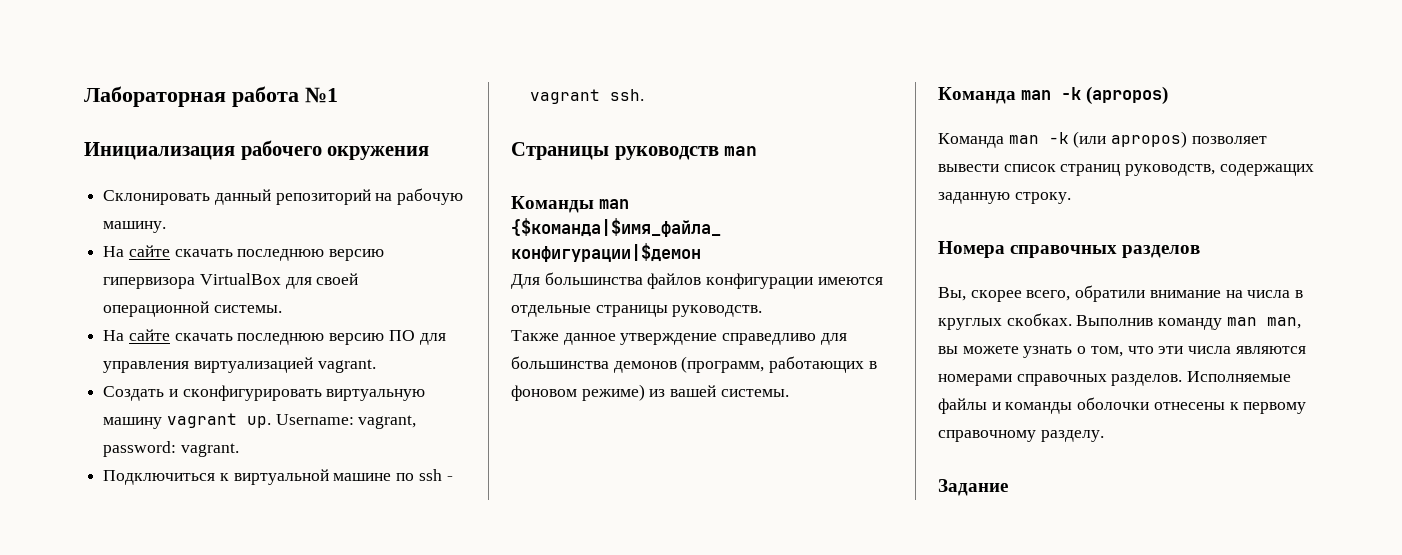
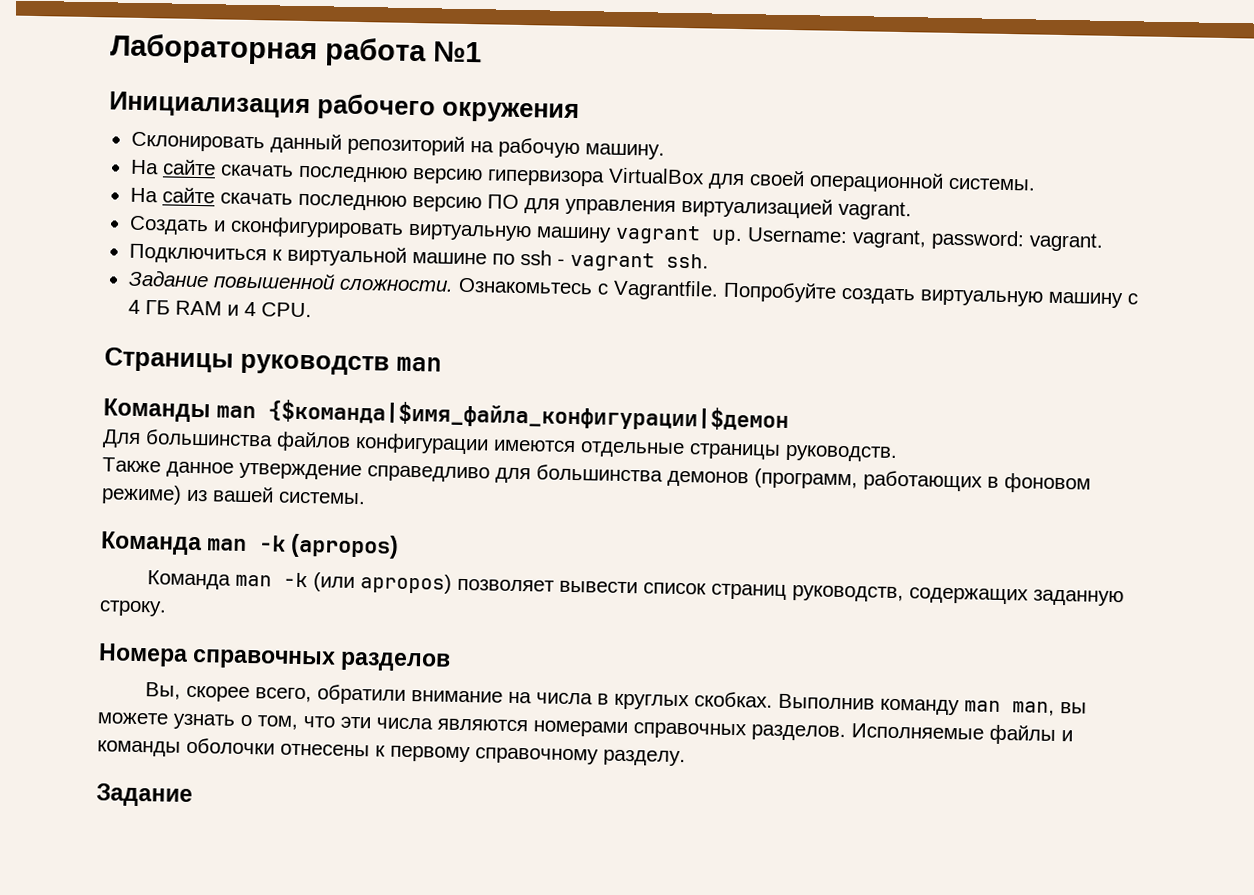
+ Задание повышенной сложности. Ознакомьтесь с Vagrantfile. Попробуйте создать виртуальную машину с 4 ГБ RAM и 4 CPU.

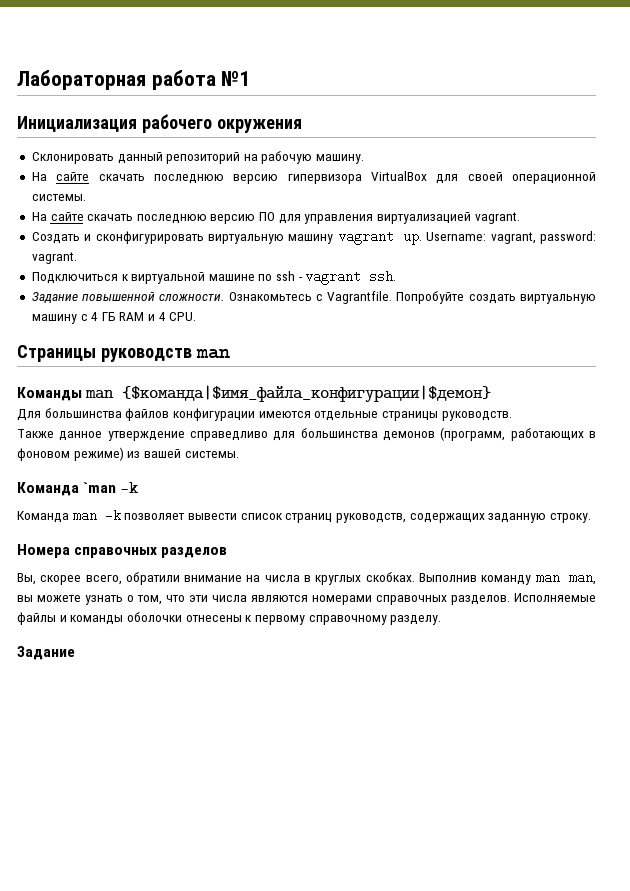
- Команды man {$команда|$имя_файла_конфигурации|$демон
+ Команды man {$команда|$имя_файла_конфигурации|$демон}
- Команда man -k (apropos)
- Команда man -k (или apropos) позволяет вывести список страниц руководств, содержащих заданную строку.
+ Команда `man -k
+ Команда man -k позволяет вывести список страниц руководств, содержащих заданную строку.

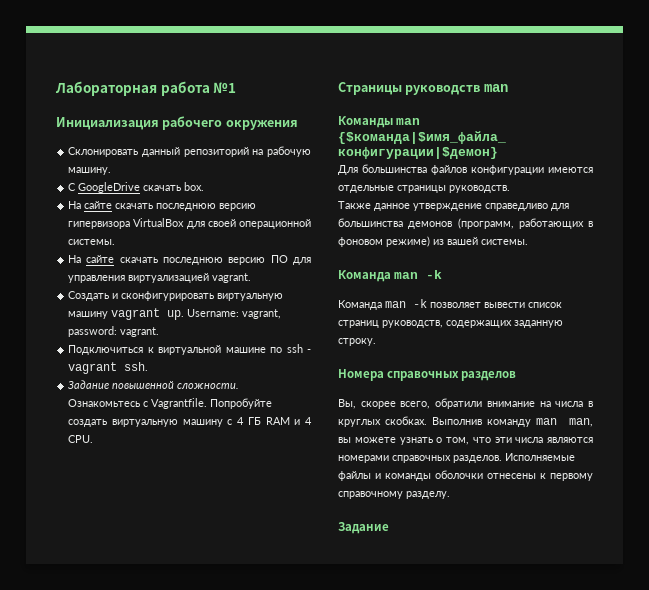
+ C GoogleDrive скачать box.
  Также данное утверждение справедливо для большинства демонов (программ, работающих в фоновом режиме) из вашей системы.
- Команда `man -k
+ Команда man -k

